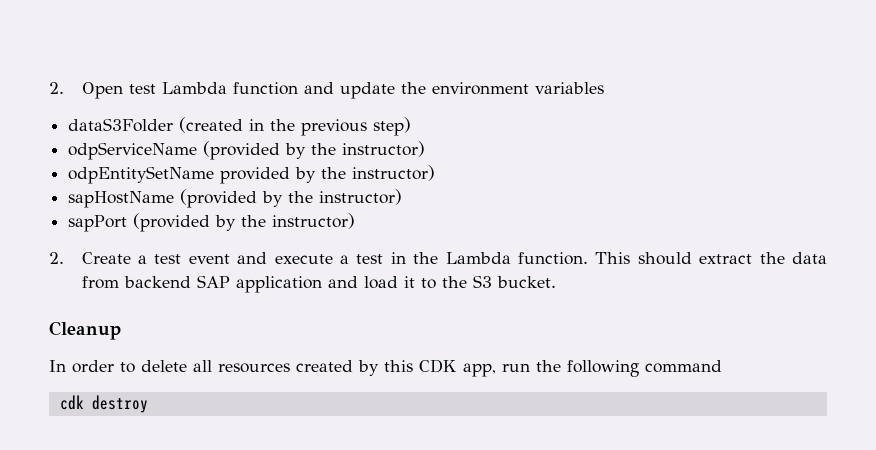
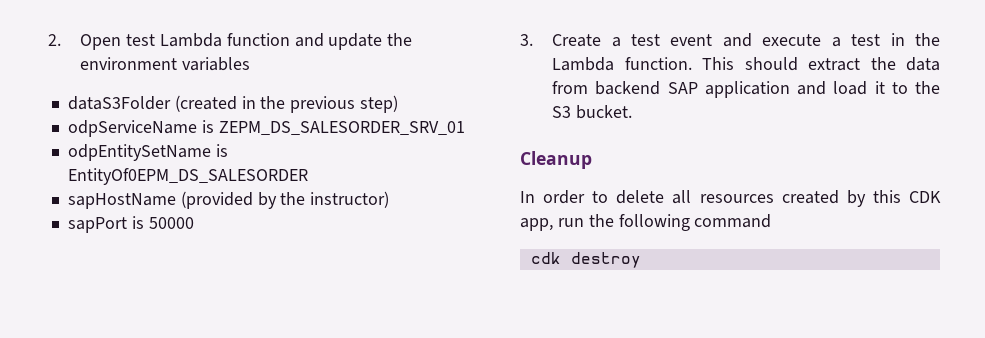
- odpServiceName (provided by the instructor)
- odpEntitySetName provided by the instructor)
+ odpServiceName is ZEPM_DS_SALESORDER_SRV_01
+ odpEntitySetName is EntityOf0EPM_DS_SALESORDER
- sapPort (provided by the instructor)
- 2. Create a test event and execute a test in the Lambda function.
+ sapPort is 50000
+ 3. Create a test event and execute a test in the Lambda function.

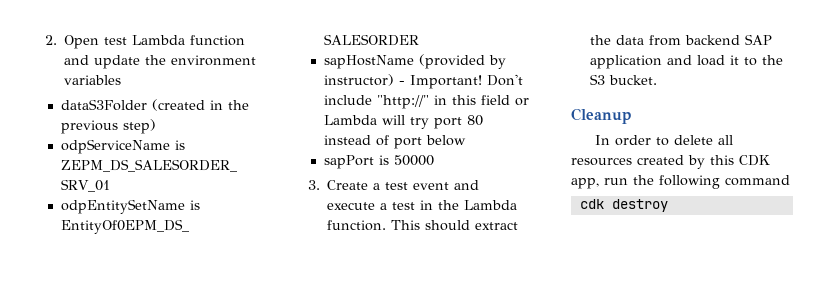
- sapHostName (provided by the instructor)
+ sapHostName (provided by instructor) - Important! Don't include "http://" in this field or Lambda will try port 80 instead of port below

